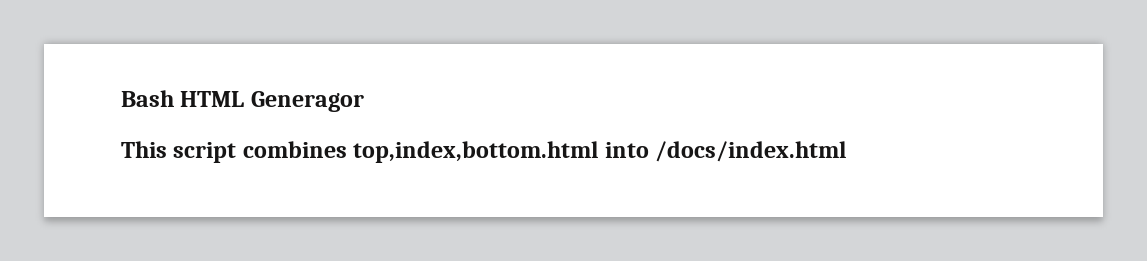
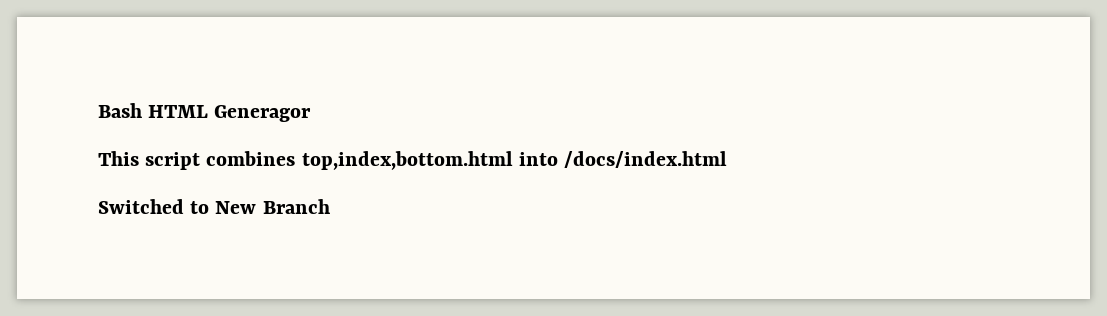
+ Switched to New Branch

